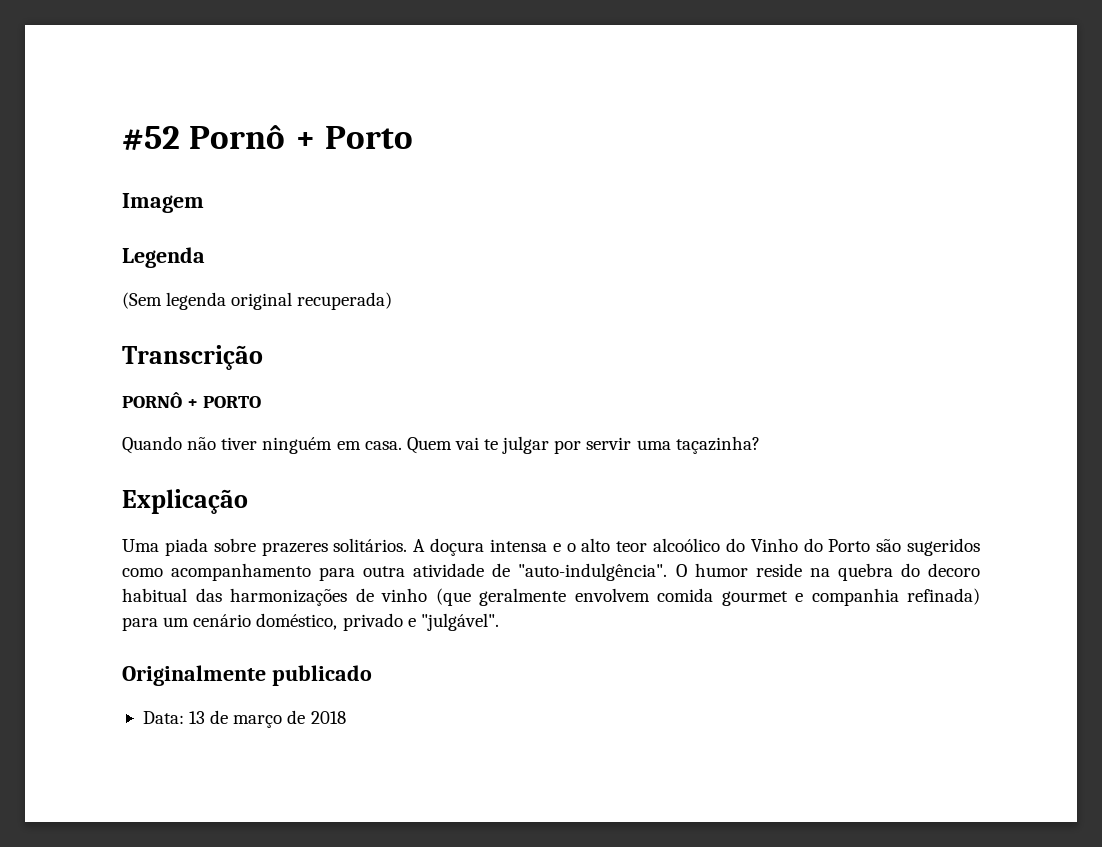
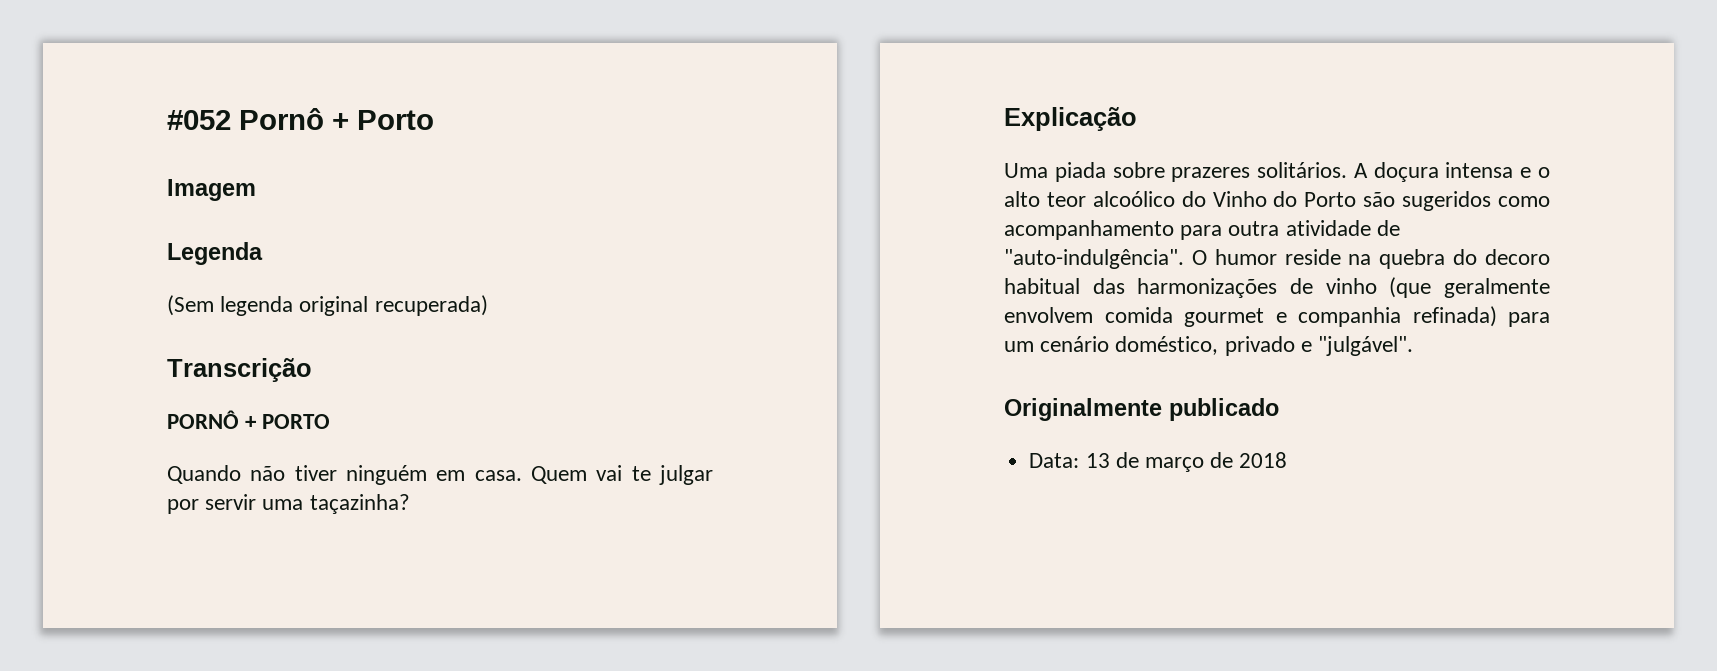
- #52 Pornô + Porto
+ #052 Pornô + Porto

